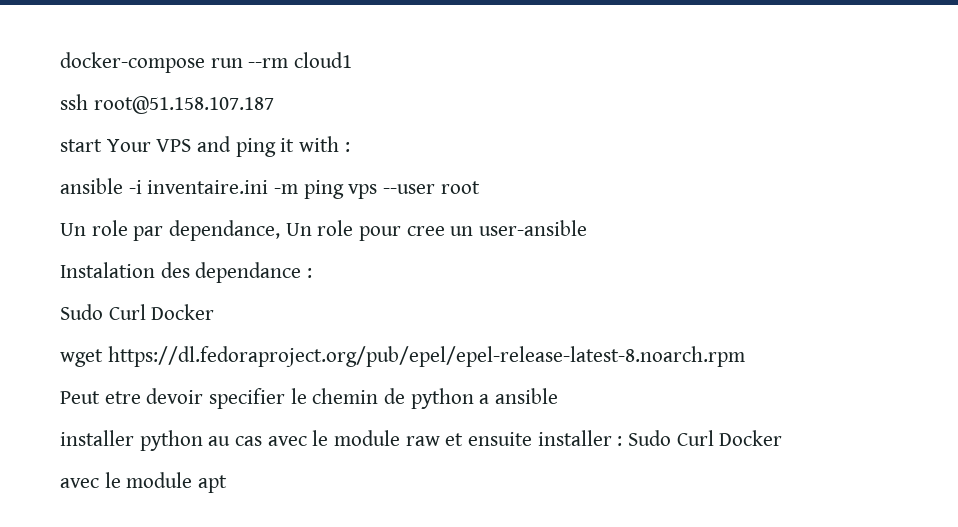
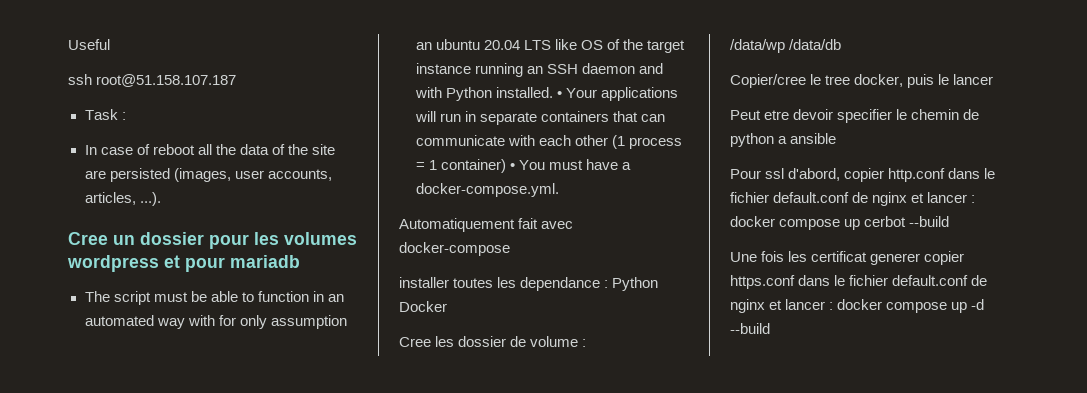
- docker-compose run --rm cloud1
+ Useful
  ssh root@51.158.107.187
- start Your VPS and ping it with :
- ansible -i inventaire.ini -m ping vps --user root
- Un role par dependance, Un role pour cree un user-ansible
- Instalation des dependance :
- Sudo Curl Docker
- wget https://dl.fedoraproject.org/pub/epel/epel-release-latest-8.noarch.rpm
+ Task :
+ In case of reboot all the data of the site are persisted (images, user accounts, articles, ...).
+ Cree un dossier pour les volumes wordpress et pour mariadb
+ The script must be able to function in an automated way with for only assumption an ubuntu 20.04 LTS like OS of the target instance running an SSH daemon and with Python installed. • Your applications will run in separate containers that can communicate with each other (1 process = 1 container) • You must have a docker-compose.yml.
+ Automatiquement fait avec docker-compose
+ installer toutes les dependance : Python Docker
+ Cree les dossier de volume :
+ /data/wp /data/db
+ Copier/cree le tree docker, puis le lancer
- installer python au cas avec le module raw et ensuite installer : Sudo Curl Docker
- avec le module apt
+ Pour ssl d'abord, copier http.conf dans le fichier default.conf de nginx et lancer : docker compose up cerbot --build
+ Une fois les certificat generer copier https.conf dans le fichier default.conf de nginx et lancer : docker compose up -d --build

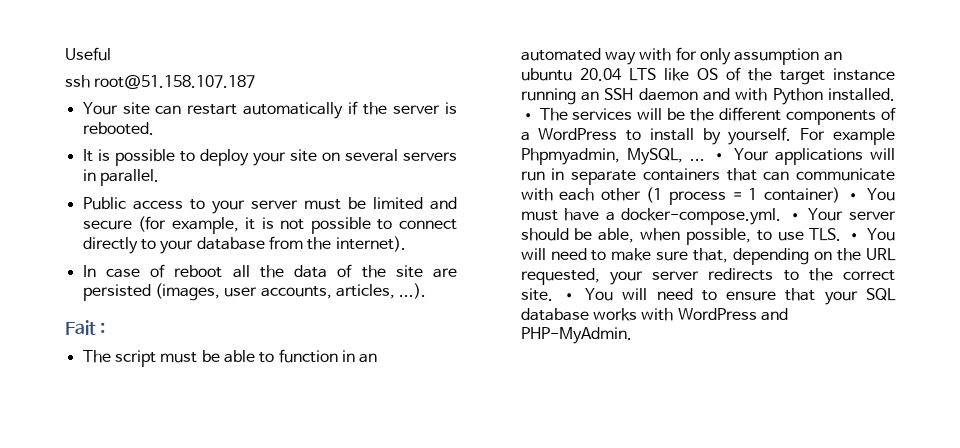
- Task :
+ Your site can restart automatically if the server is rebooted.
+ It is possible to deploy your site on several servers in parallel.
+ Public access to your server must be limited and secure (for example, it is not possible to connect directly to your database from the internet).
- Cree un dossier pour les volumes wordpress et pour mariadb
+ Fait :
- • Your applications will run in separate containers that can communicate with each other (1 process = 1 container) • You must have a docker-compose.yml.
- Automatiquement fait avec docker-compose
- installer toutes les dependance : Python Docker
- Cree les dossier de volume :
- /data/wp /data/db
- Copier/cree le tree docker, puis le lancer
- Peut etre devoir specifier le chemin de python a ansible
- Pour ssl d'abord, copier http.conf dans le fichier default.conf de nginx et lancer : docker compose up cerbot --build
- Une fois les certificat generer copier https.conf dans le fichier default.conf de nginx et lancer : docker compose up -d --build
+ • The services will be the different components of a WordPress to install by yourself. For example Phpmyadmin, MySQL, ... • Your applications will run in separate containers that can communicate with each other (1 process = 1 container) • You must have a docker-compose.yml. • Your server should be able, when possible, to use TLS. • You will need to make sure that, depending on the URL requested, your server redirects to the correct site. • You will need to ensure that your SQL database works with WordPress and PHP-MyAdmin.

